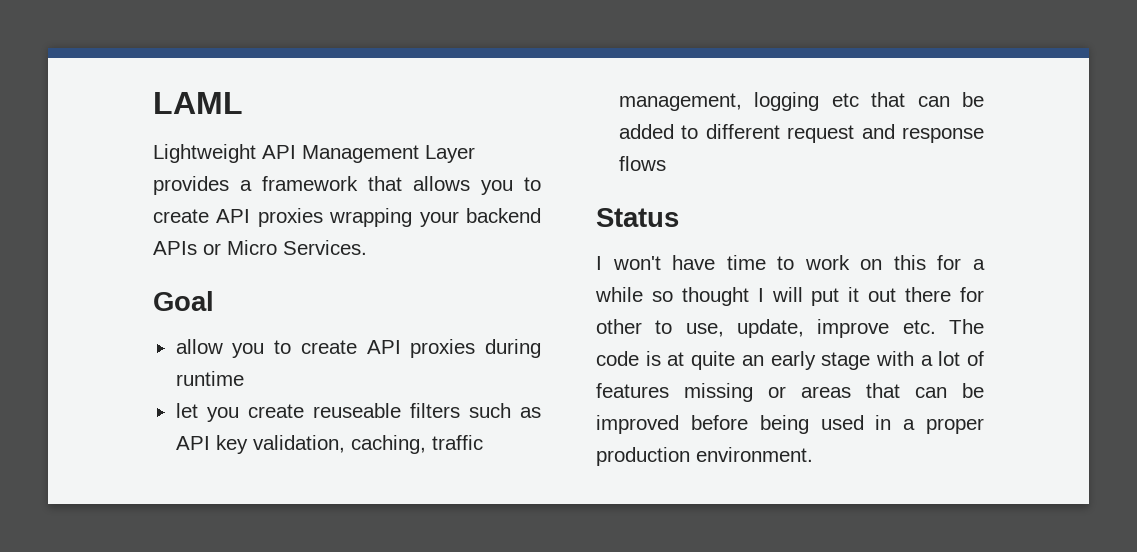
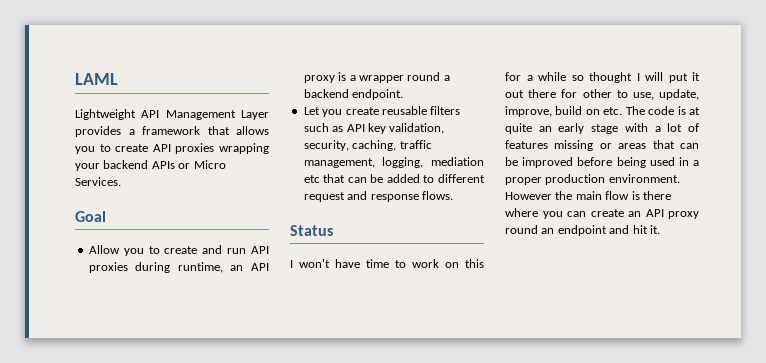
- allow you to create API proxies during runtime
- let you create reuseable filters such as API key validation, caching, traffic management, logging etc that can be added to different request and response flows
+ Allow you to create and run API proxies during runtime, an API proxy is a wrapper round a backend endpoint.
+ Let you create reusable filters such as API key validation, security, caching, traffic management, logging, mediation etc that can be added to different request and response flows.
- I won't have time to work on this for a while so thought I will put it out there for other to use, update, improve etc. The code is at quite an early stage with a lot of features missing or areas that can be improved before being used in a proper production environment.
+ I won't have time to work on this for a while so thought I will put it out there for other to use, update, improve, build on etc. The code is at quite an early stage with a lot of features missing or areas that can be improved before being used in a proper production environment.
+ However the main flow is there where you can create an API proxy round an endpoint and hit it.

